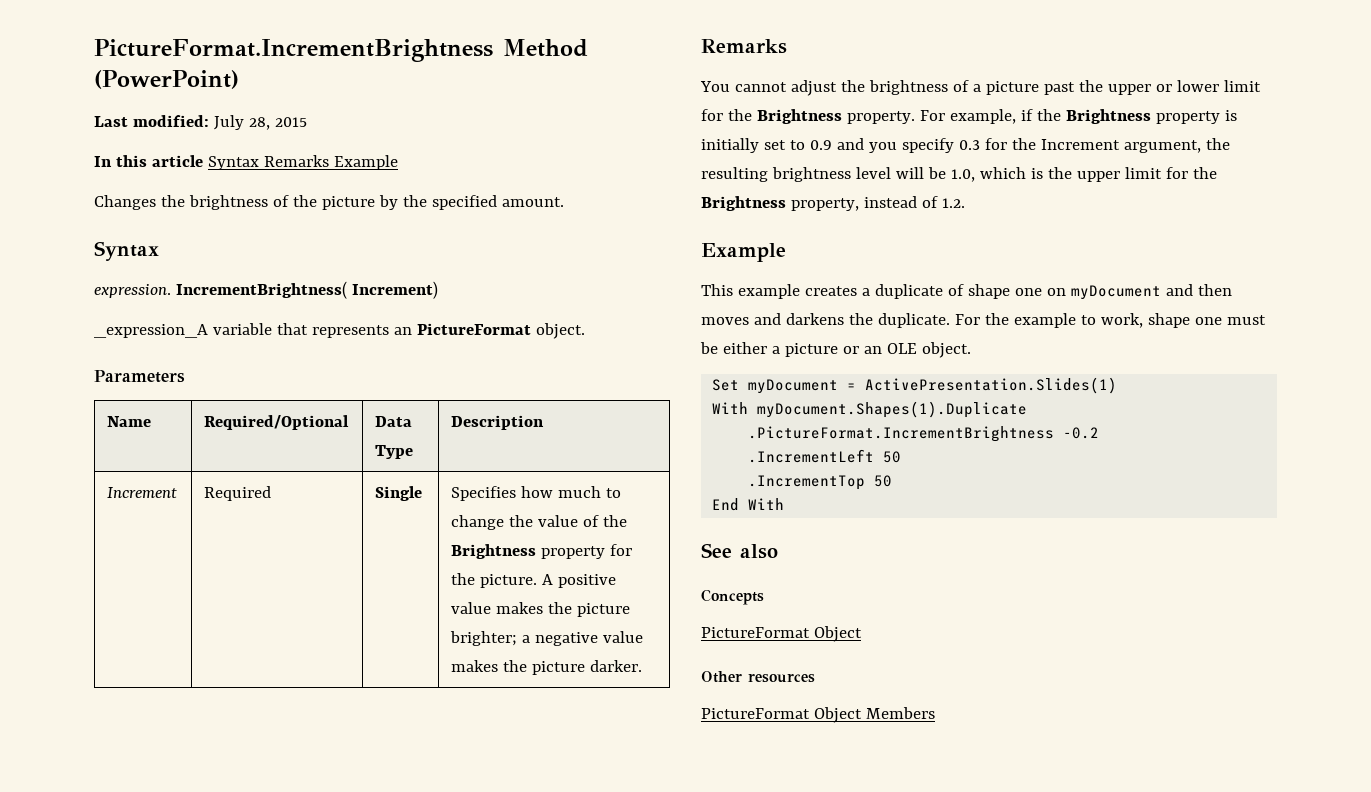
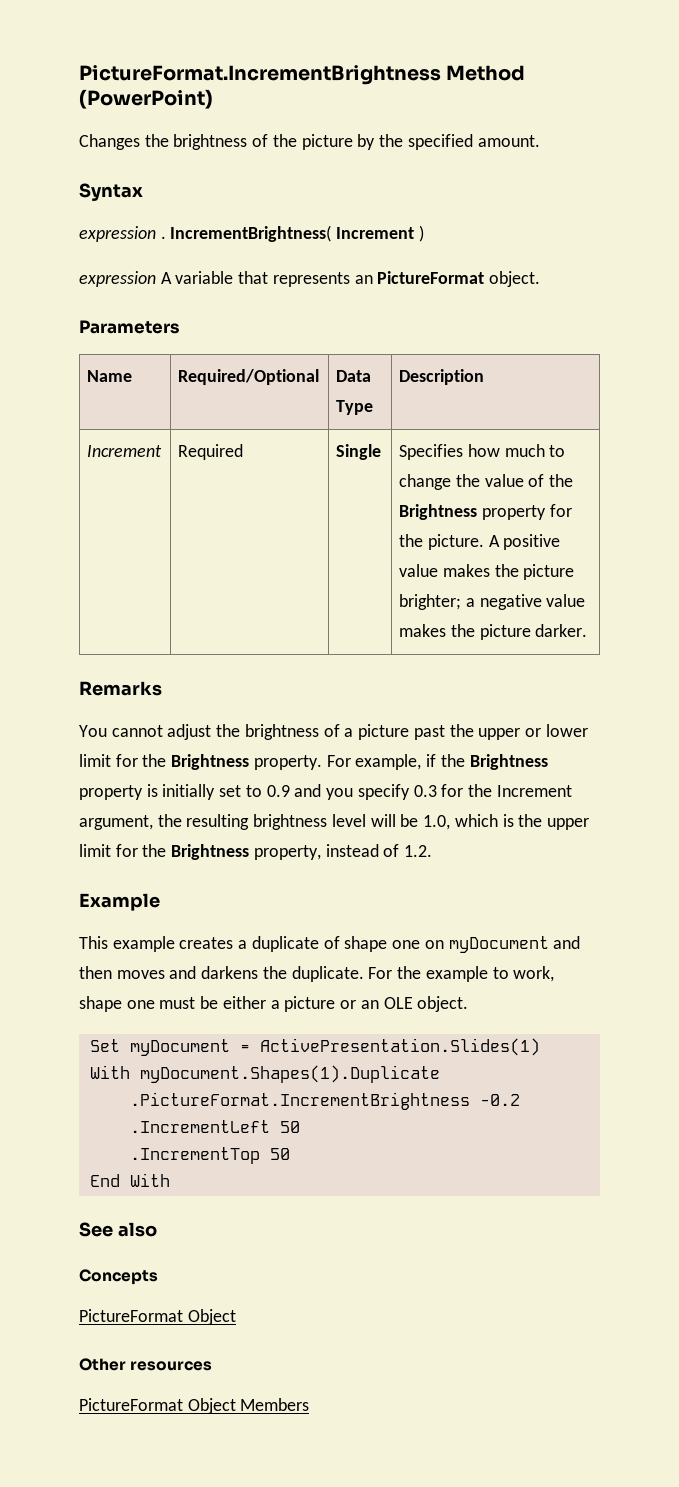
- Last modified: July 28, 2015
- In this article Syntax Remarks Example
- expression. IncrementBrightness( Increment)
- _expression_A variable that represents an PictureFormat object.
+ expression . IncrementBrightness( Increment )
+ expression A variable that represents an PictureFormat object.

